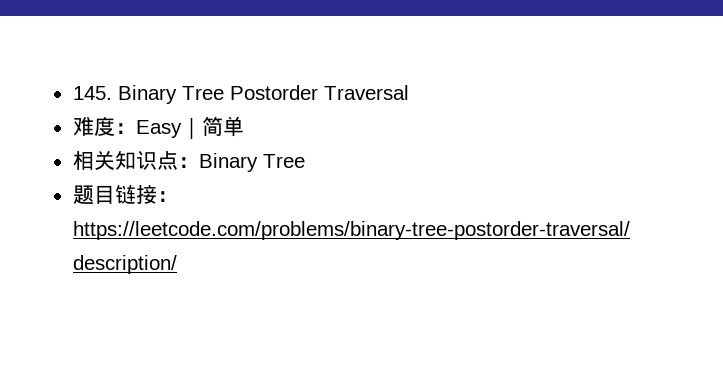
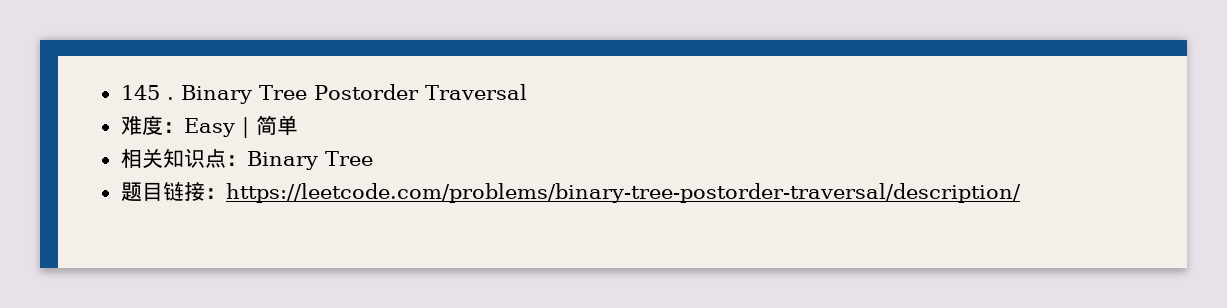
- 145. Binary Tree Postorder Traversal
+ 145 . Binary Tree Postorder Traversal

